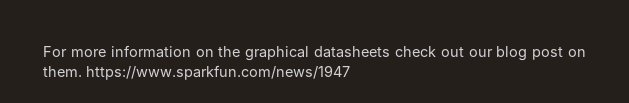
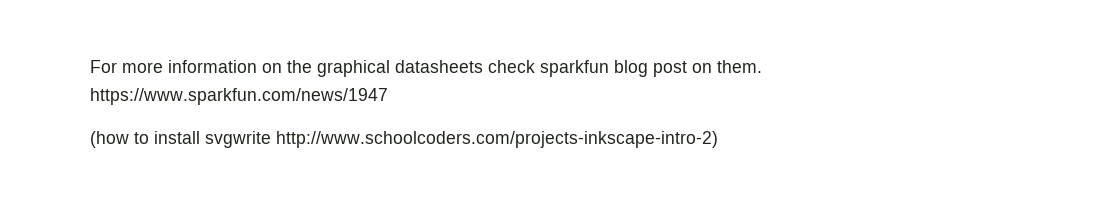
- For more information on the graphical datasheets check out our blog post on them. https://www.sparkfun.com/news/1947
+ For more information on the graphical datasheets check sparkfun blog post on them. https://www.sparkfun.com/news/1947
+ (how to install svgwrite http://www.schoolcoders.com/projects-inkscape-intro-2)

